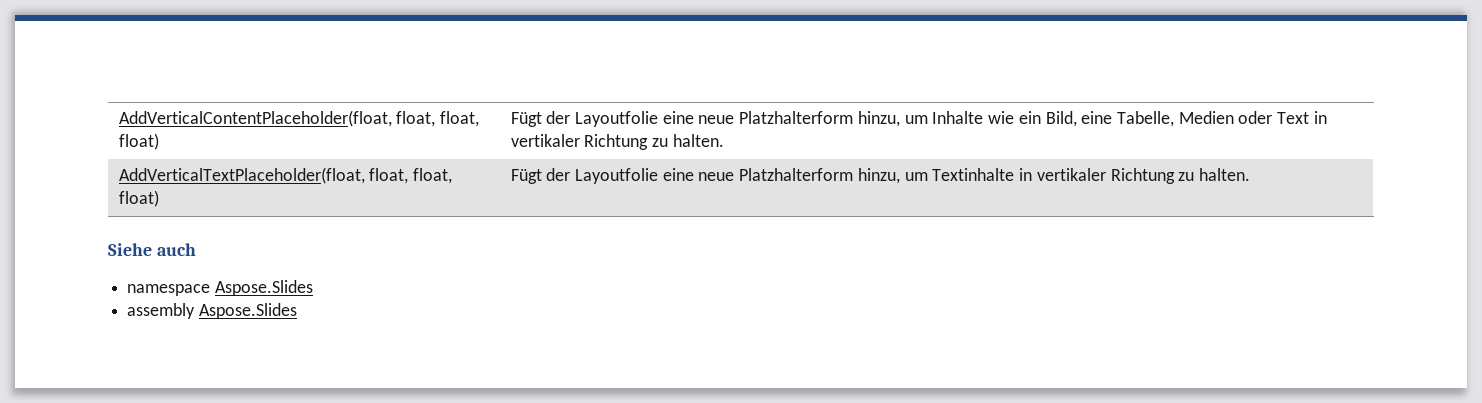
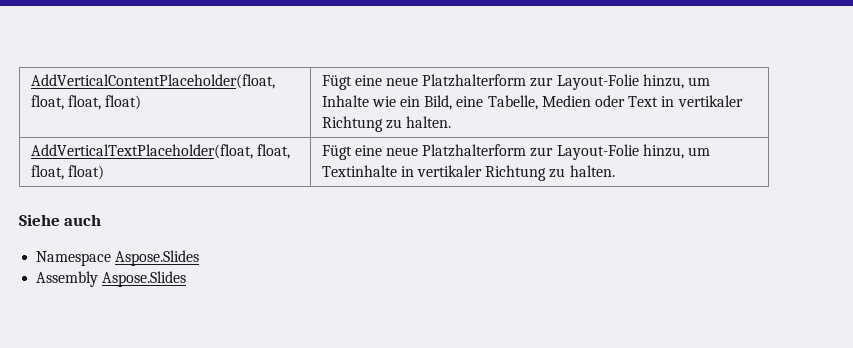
- AddVerticalContentPlaceholder(float, float, float, float) | Fügt der Layoutfolie eine neue Platzhalterform hinzu, um Inhalte wie ein Bild, eine Tabelle, Medien oder Text in vertikaler Richtung zu halten.
+ AddVerticalContentPlaceholder(float, float, float, float) | Fügt eine neue Platzhalterform zur Layout-Folie hinzu, um Inhalte wie ein Bild, eine Tabelle, Medien oder Text in vertikaler Richtung zu halten.
- AddVerticalTextPlaceholder(float, float, float, float) | Fügt der Layoutfolie eine neue Platzhalterform hinzu, um Textinhalte in vertikaler Richtung zu halten.
+ AddVerticalTextPlaceholder(float, float, float, float) | Fügt eine neue Platzhalterform zur Layout-Folie hinzu, um Textinhalte in vertikaler Richtung zu halten.
- namespace Aspose.Slides
+ Namespace Aspose.Slides
- assembly Aspose.Slides
+ Assembly Aspose.Slides

